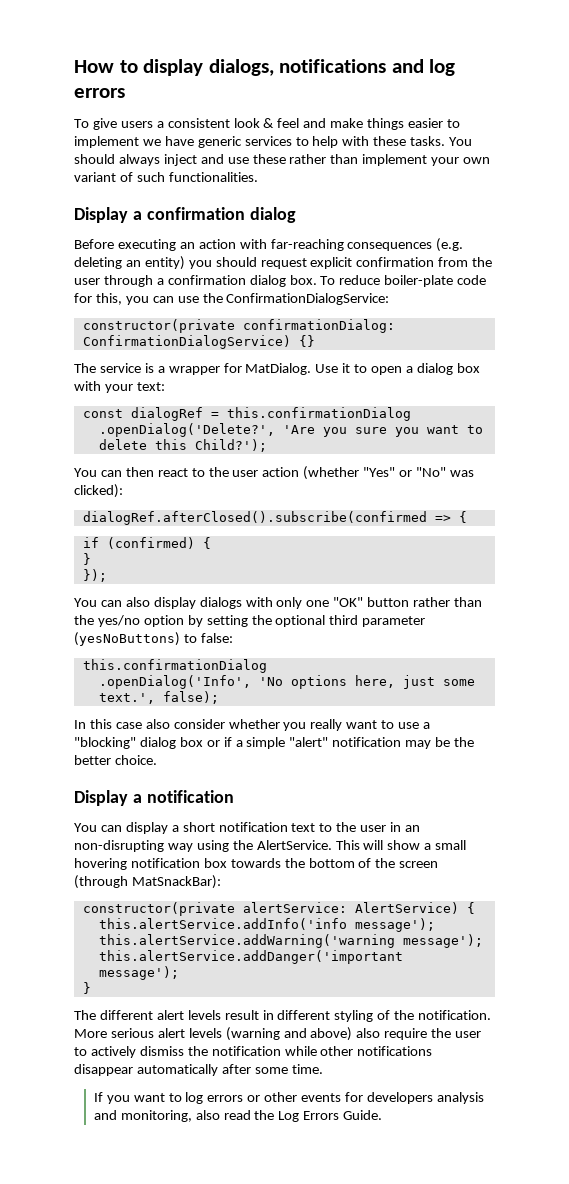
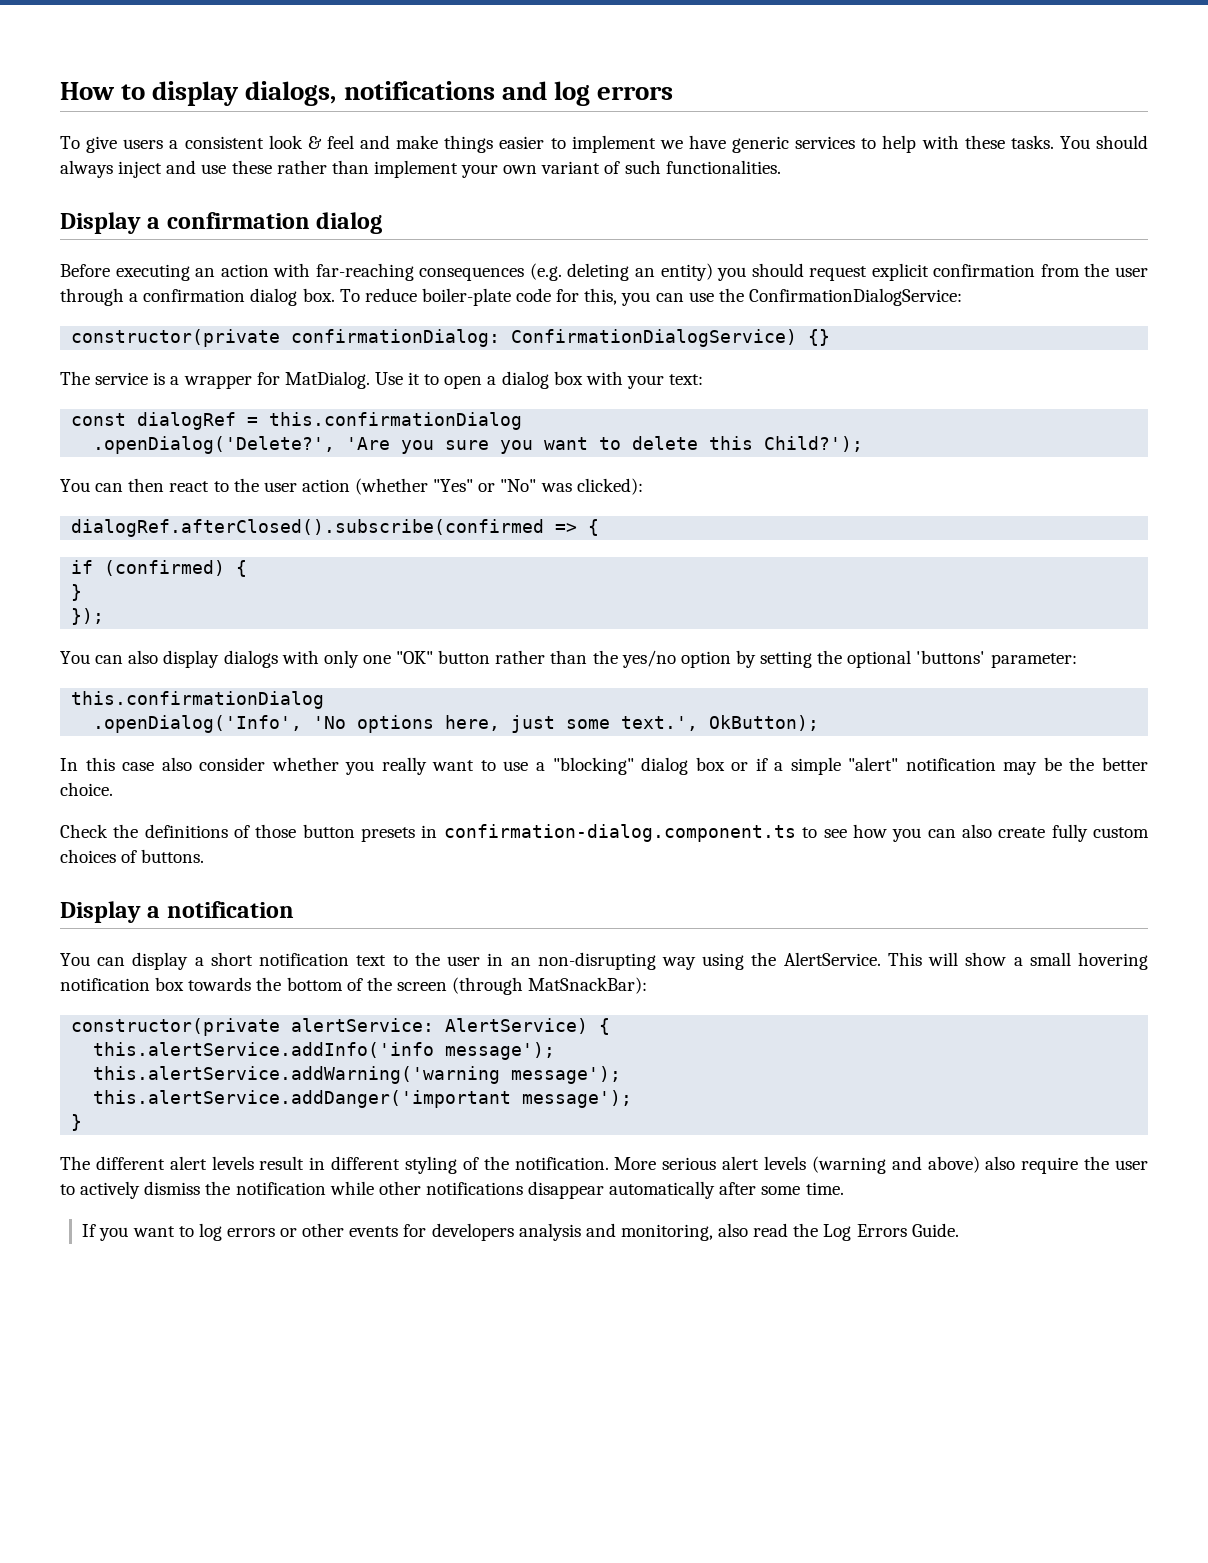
- You can also display dialogs with only one "OK" button rather than the yes/no option by setting the optional third parameter (yesNoButtons) to false:
+ You can also display dialogs with only one "OK" button rather than the yes/no option by setting the optional 'buttons' parameter:
- .openDialog('Info', 'No options here, just some text.', false);
+ .openDialog('Info', 'No options here, just some text.', OkButton);
+ Check the definitions of those button presets in confirmation-dialog.component.ts to see how you can also create fully custom choices of buttons.

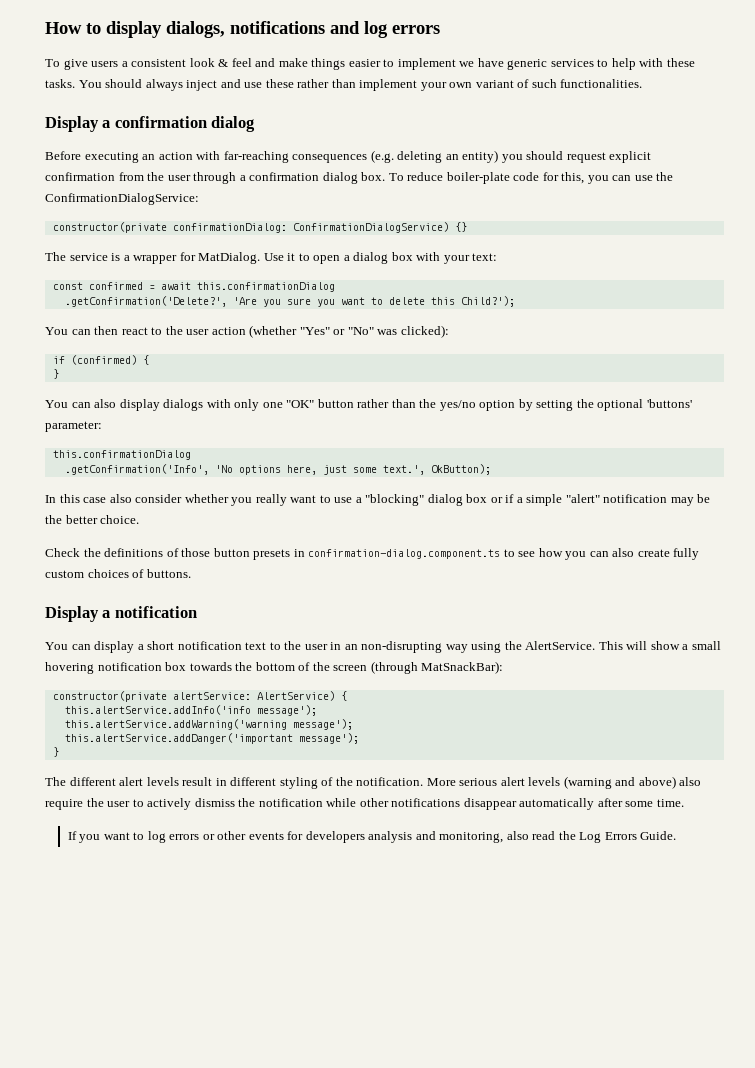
- const dialogRef = this.confirmationDialog
- .openDialog('Delete?', 'Are you sure you want to delete this Child?');
+ const confirmed = await this.confirmationDialog
+ .getConfirmation('Delete?', 'Are you sure you want to delete this Child?');
- dialogRef.afterClosed().subscribe(confirmed => {
- });
- .openDialog('Info', 'No options here, just some text.', OkButton);
+ .getConfirmation('Info', 'No options here, just some text.', OkButton);

